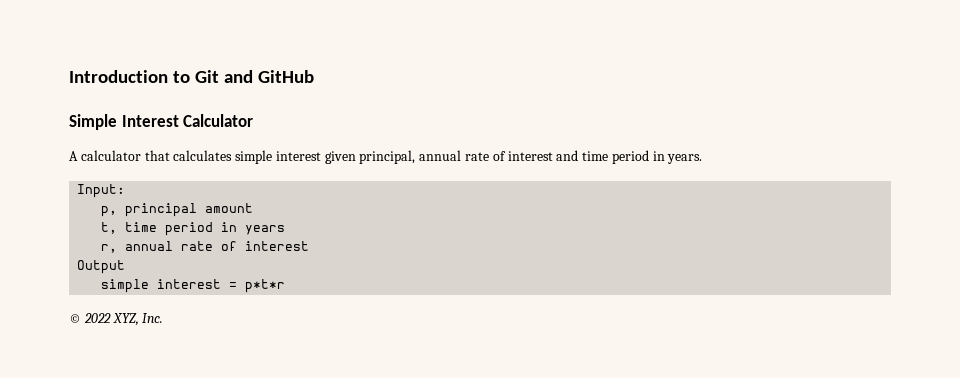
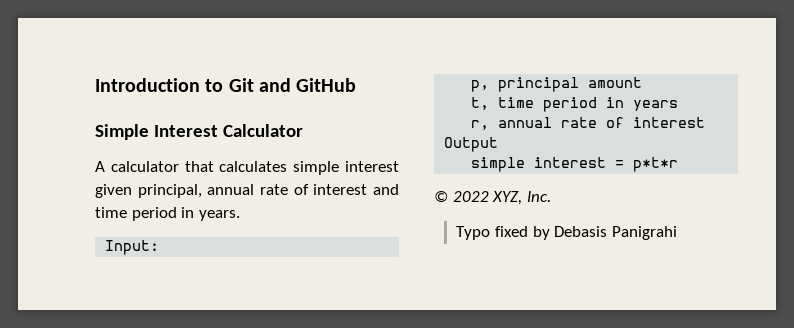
+ Typo fixed by Debasis Panigrahi

